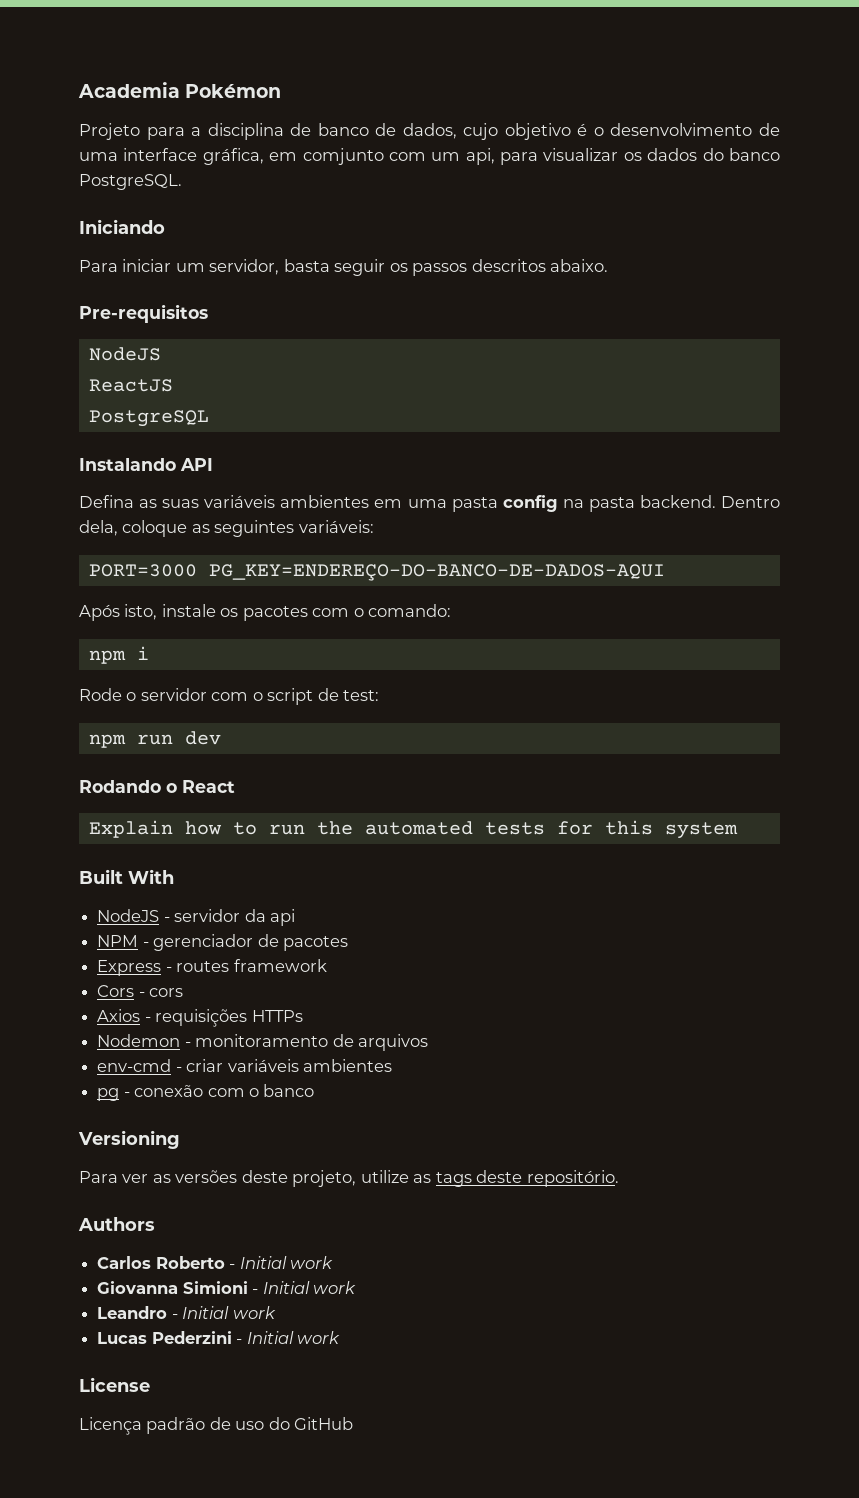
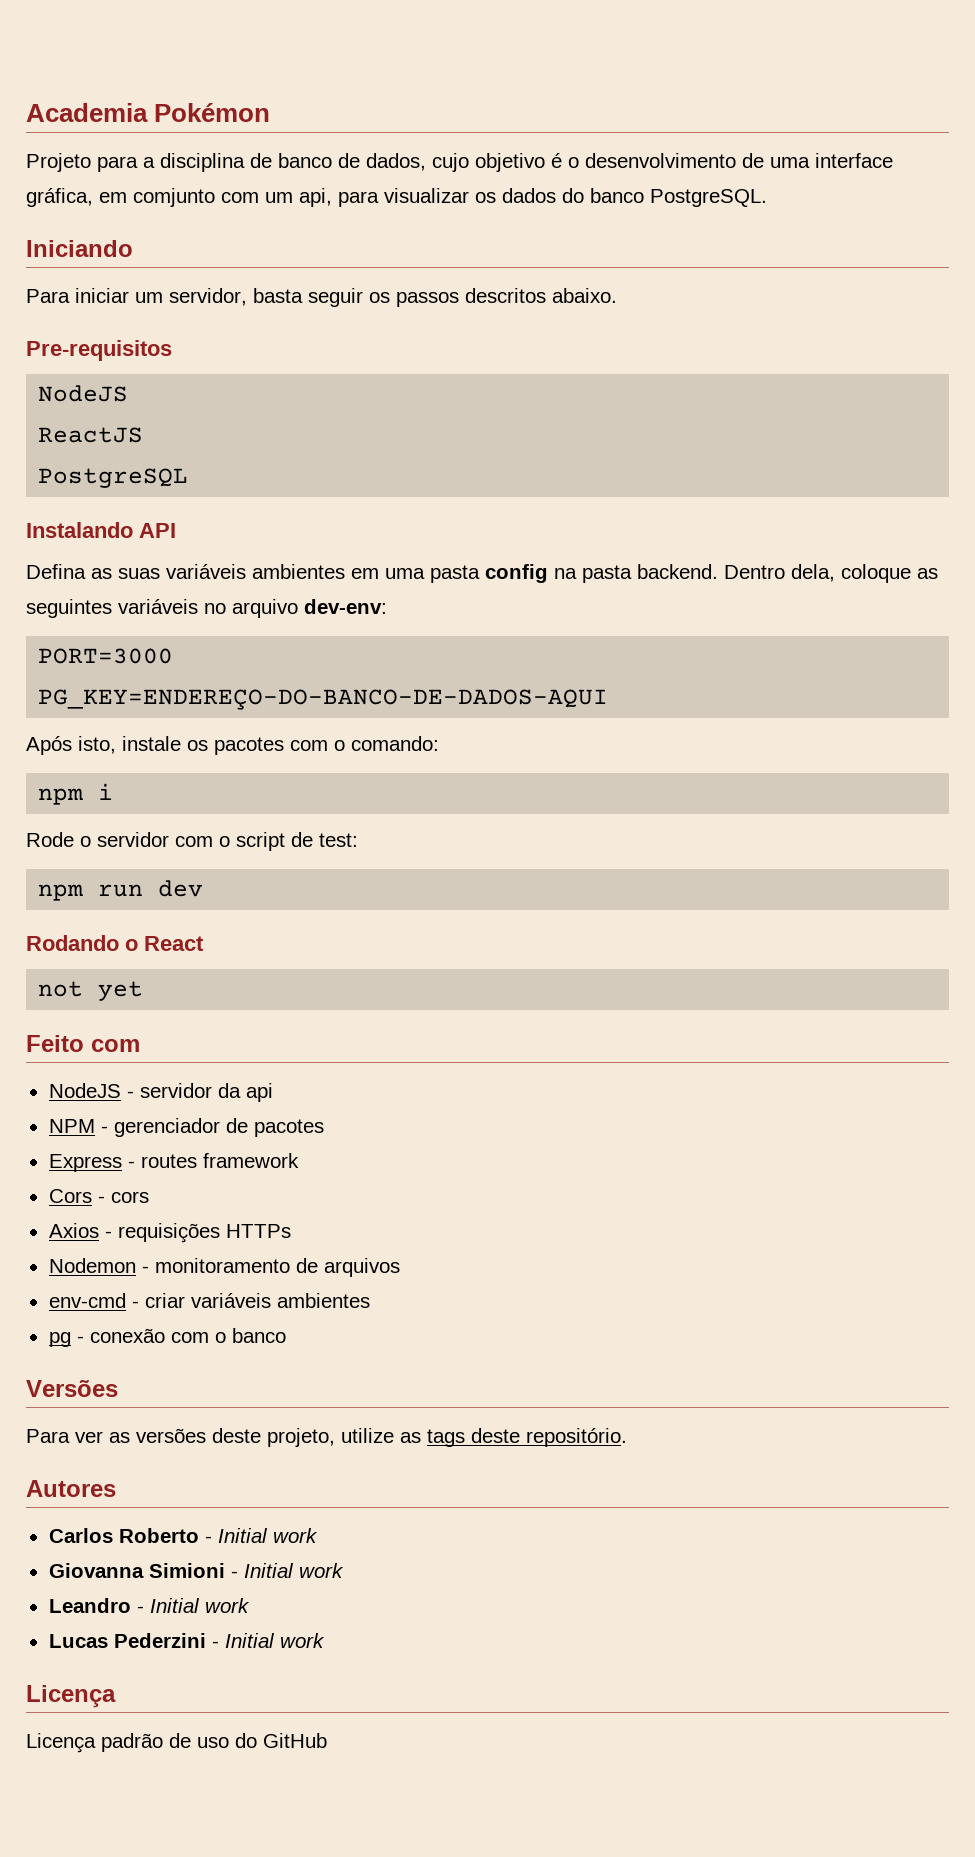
- Dentro dela, coloque as seguintes variáveis:
+ Dentro dela, coloque as seguintes variáveis no arquivo dev-env:
- PORT=3000 PG_KEY=ENDEREÇO-DO-BANCO-DE-DADOS-AQUI
+ PORT=3000
+ PG_KEY=ENDEREÇO-DO-BANCO-DE-DADOS-AQUI
- Explain how to run the automated tests for this system
- Built With
+ not yet
+ Feito com
- Versioning
+ Versões
- Authors
+ Autores
  Lucas Pederzini - Initial work
- License
+ Licença

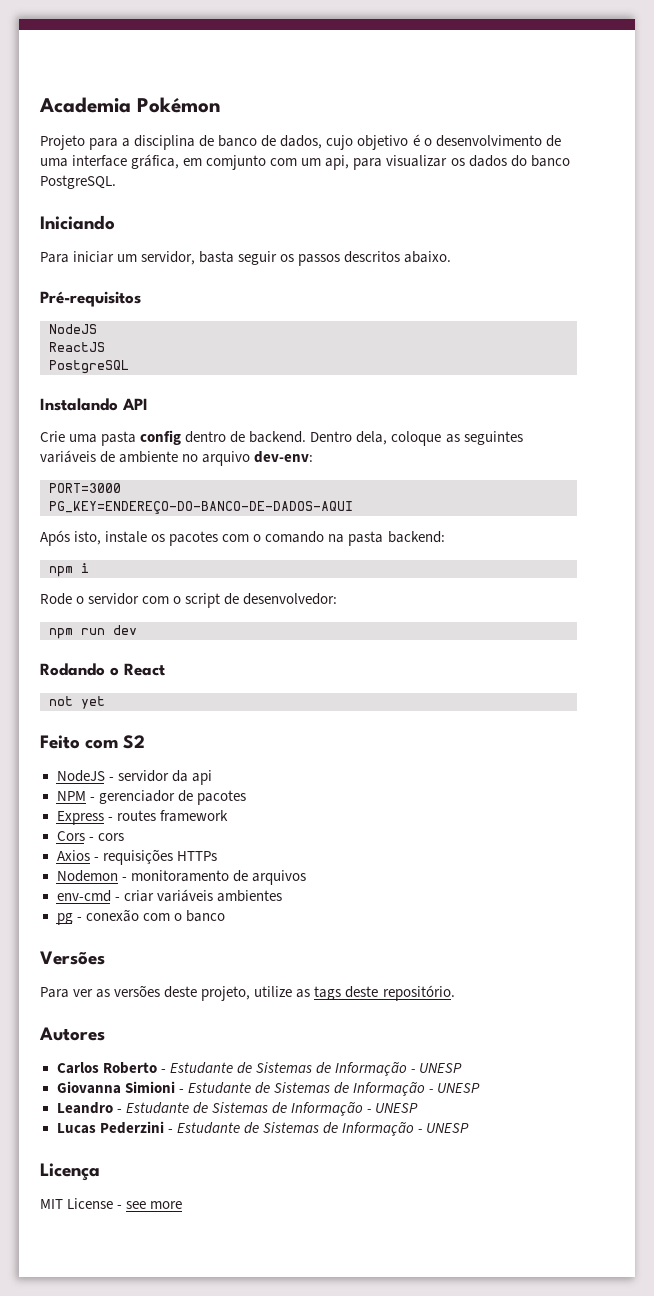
- Pre-requisitos
+ Pré-requisitos
- Defina as suas variáveis ambientes em uma pasta config na pasta backend.
+ Crie uma pasta config dentro de backend.
- Dentro dela, coloque as seguintes variáveis no arquivo dev-env:
+ Dentro dela, coloque as seguintes variáveis de ambiente no arquivo dev-env:
- Após isto, instale os pacotes com o comando:
+ Após isto, instale os pacotes com o comando na pasta backend:
- Rode o servidor com o script de test:
+ Rode o servidor com o script de desenvolvedor:
- Feito com
+ Feito com S2
- Carlos Roberto - Initial work
- Giovanna Simioni - Initial work
- Leandro - Initial work
- Lucas Pederzini - Initial work
+ Carlos Roberto - Estudante de Sistemas de Informação - UNESP
+ Giovanna Simioni - Estudante de Sistemas de Informação - UNESP
+ Leandro - Estudante de Sistemas de Informação - UNESP
+ Lucas Pederzini - Estudante de Sistemas de Informação - UNESP
  Licença
- Licença padrão de uso do GitHub
+ MIT License - see more

